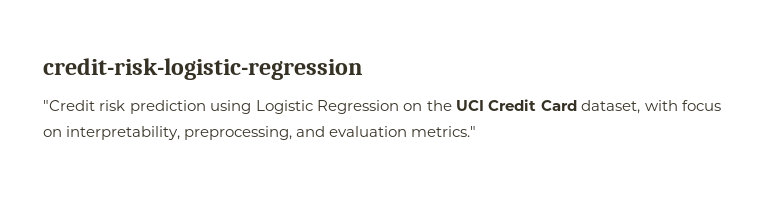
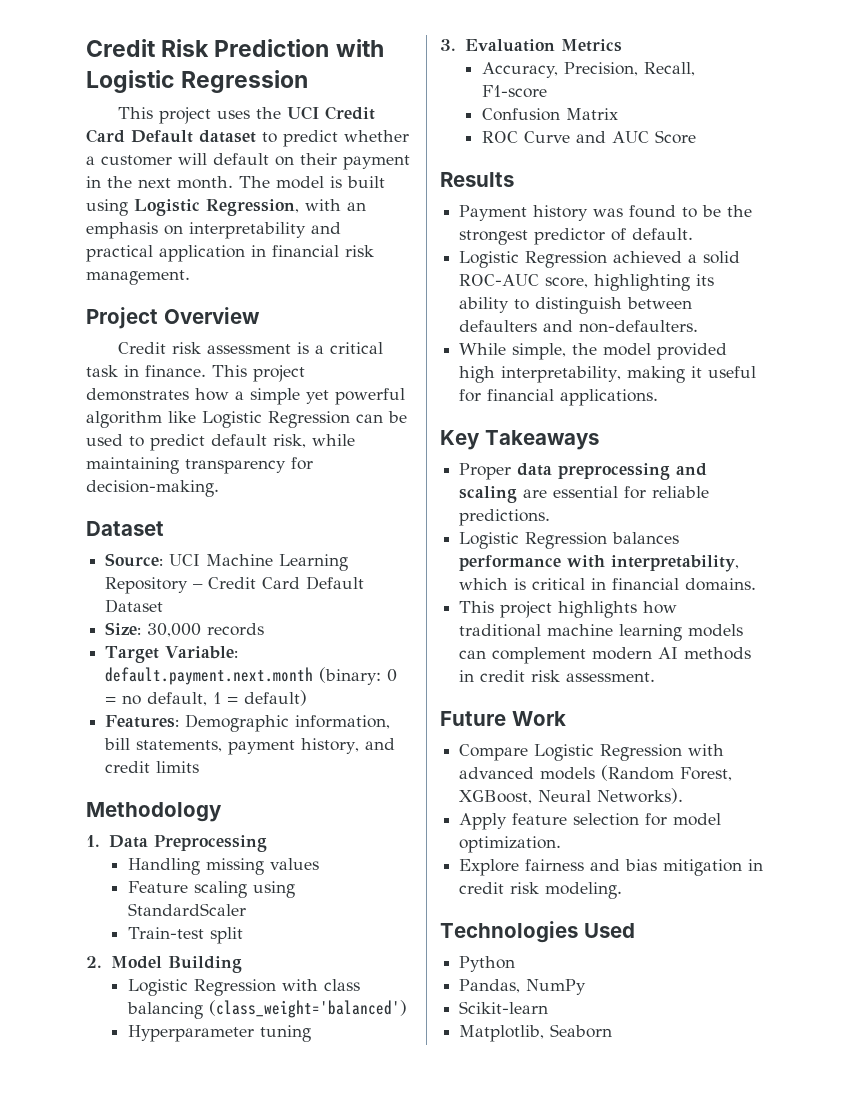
- credit-risk-logistic-regression
- "Credit risk prediction using Logistic Regression on the UCI Credit Card dataset, with focus on interpretability, preprocessing, and evaluation metrics."
+ Credit Risk Prediction with Logistic Regression
+ This project uses the UCI Credit Card Default dataset to predict whether a customer will default on their payment in the next month. The model is built using Logistic Regression, with an emphasis on interpretability and practical application in financial risk management.
+ Project Overview
+ Credit risk assessment is a critical task in finance. This project demonstrates how a simple yet powerful algorithm like Logistic Regression can be used to predict default risk, while maintaining transparency for decision-making.
+ Dataset
+ Source: UCI Machine Learning Repository – Credit Card Default Dataset
+ Size: 30,000 records
+ Target Variable: default.payment.next.month (binary: 0 = no default, 1 = default)
+ Features: Demographic information, bill statements, payment history, and credit limits
+ Methodology
+ 1. Data Preprocessing
+ Handling missing values
+ Feature scaling using StandardScaler
+ Train-test split
+ 2. Model Building
+ Logistic Regression with class balancing (class_weight='balanced')
+ Hyperparameter tuning
+ 3. Evaluation Metrics
+ Accuracy, Precision, Recall, F1-score
+ Confusion Matrix
+ ROC Curve and AUC Score
+ Results
+ Payment history was found to be the strongest predictor of default.
+ Logistic Regression achieved a solid ROC-AUC score, highlighting its ability to distinguish between defaulters and non-defaulters.
+ While simple, the model provided high interpretability, making it useful for financial applications.
+ Key Takeaways
+ Proper data preprocessing and scaling are essential for reliable predictions.
+ Logistic Regression balances performance with interpretability, which is critical in financial domains.
+ This project highlights how traditional machine learning models can complement modern AI methods in credit risk assessment.
+ Future Work
+ Compare Logistic Regression with advanced models (Random Forest, XGBoost, Neural Networks).
+ Apply feature selection for model optimization.
+ Explore fairness and bias mitigation in credit risk modeling.
+ Technologies Used
+ Python
+ Pandas, NumPy
+ Scikit-learn
+ Matplotlib, Seaborn

